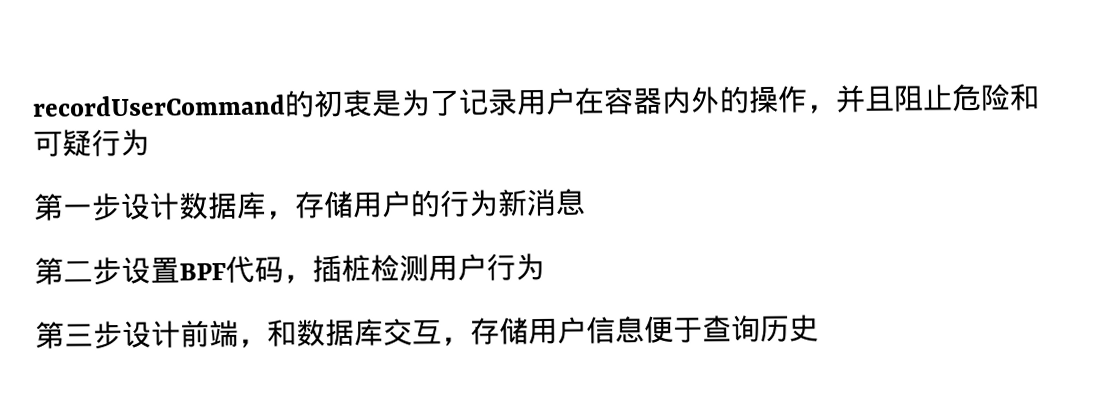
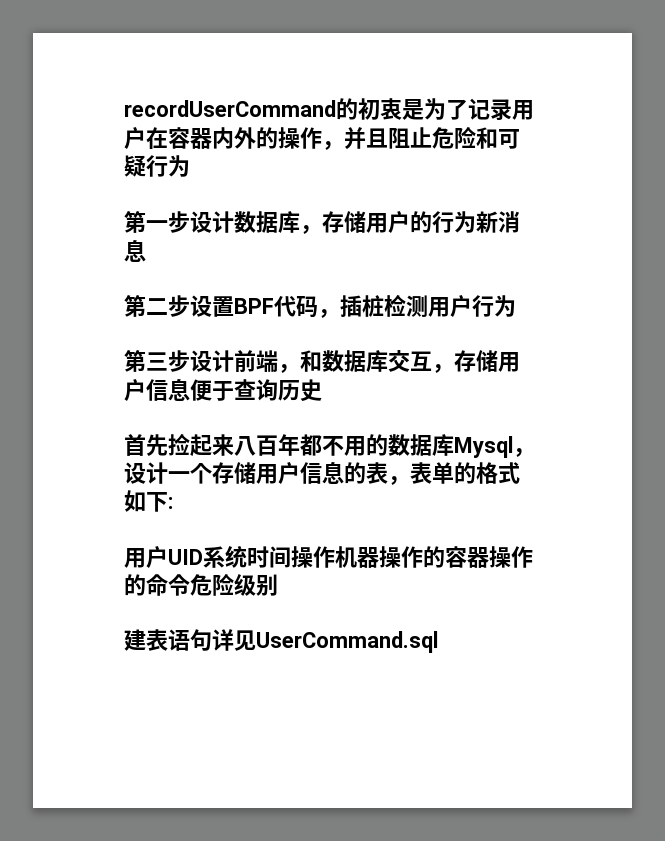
+ 首先捡起来八百年都不用的数据库Mysql，设计一个存储用户信息的表，表单的格式如下:
+ 用户UID系统时间操作机器操作的容器操作的命令危险级别
+ 建表语句详见UserCommand.sql

